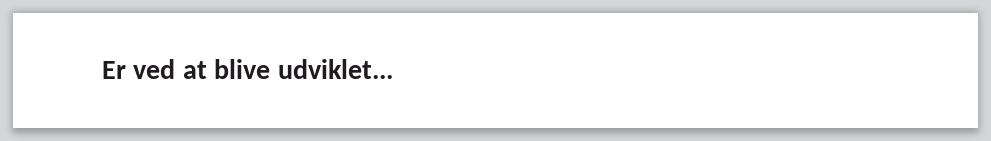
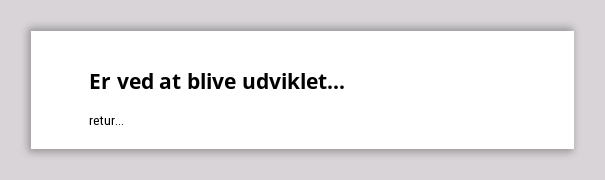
+ retur...

